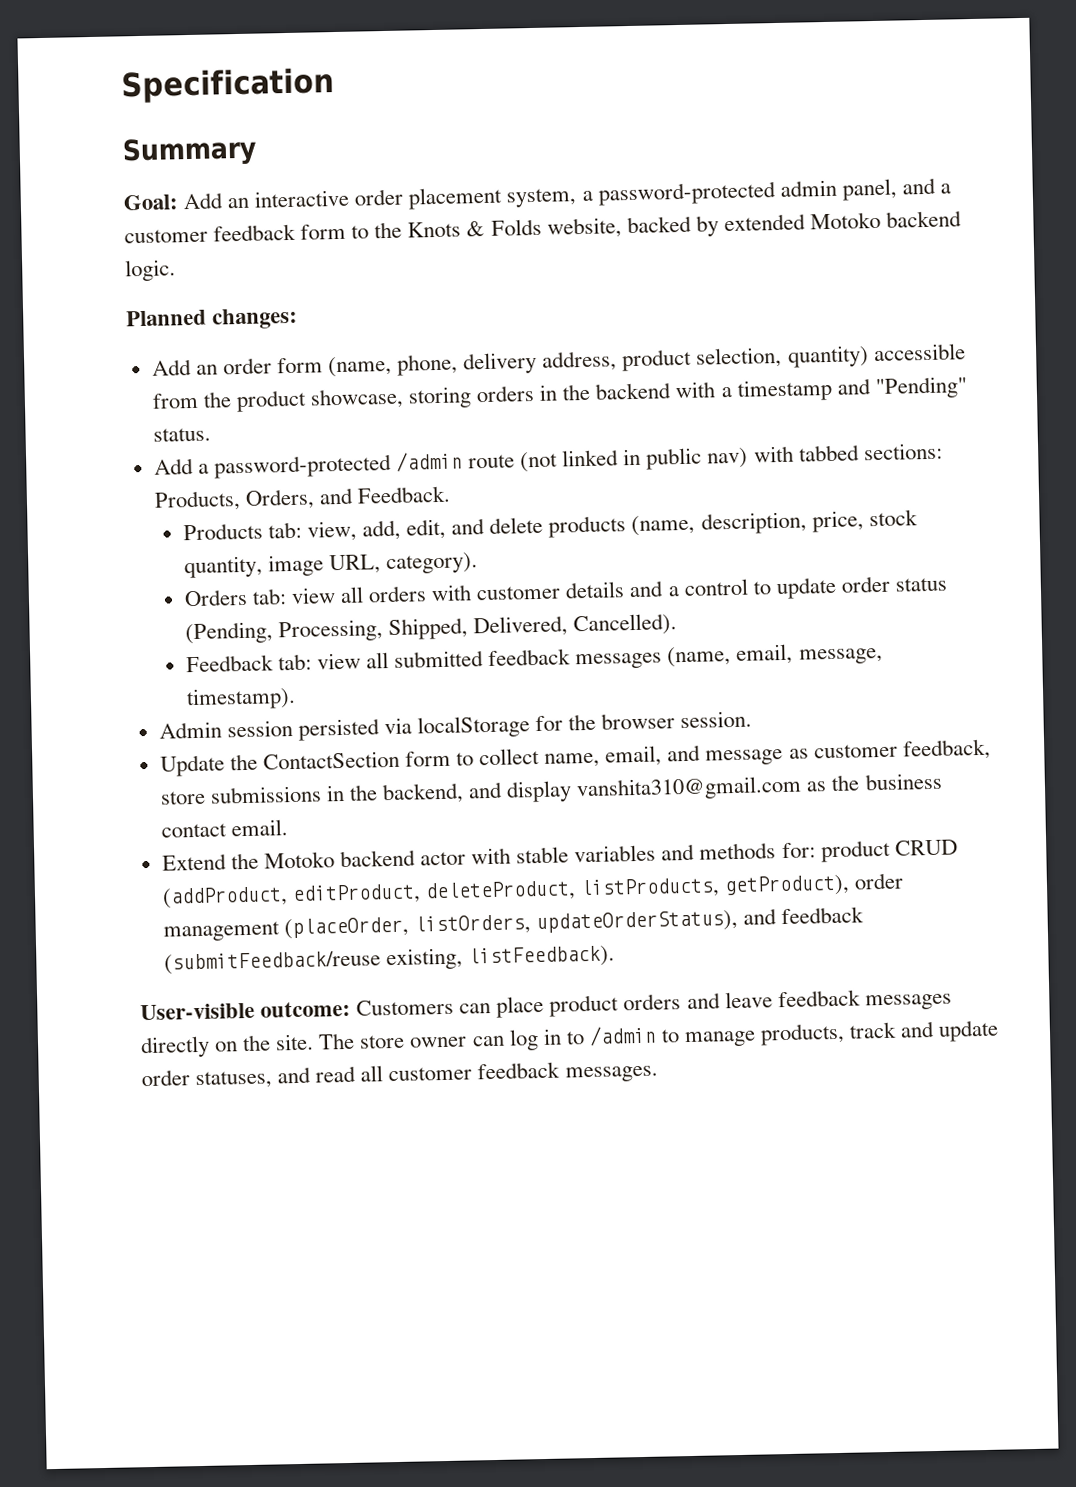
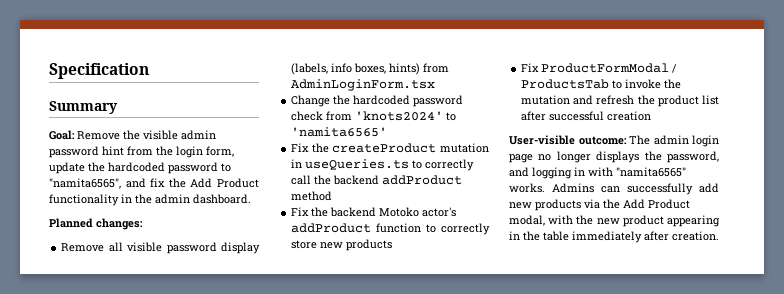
- Goal: Add an interactive order placement system, a password-protected admin panel, and a customer feedback form to the Knots & Folds website, backed by extended Motoko backend logic.
+ Goal: Remove the visible admin password hint from the login form, update the hardcoded password to "namita6565", and fix the Add Product functionality in the admin dashboard.
  Planned changes:
- Add an order form (name, phone, delivery address, product selection, quantity) accessible from the product showcase, storing orders in the backend with a timestamp and "Pending" status.
- Add a password-protected /admin route (not linked in public nav) with tabbed sections: Products, Orders, and Feedback.
- Products tab: view, add, edit, and delete products (name, description, price, stock quantity, image URL, category).
- Orders tab: view all orders with customer details and a control to update order status (Pending, Processing, Shipped, Delivered, Cancelled).
- Feedback tab: view all submitted feedback messages (name, email, message, timestamp).
- Admin session persisted via localStorage for the browser session.
- Update the ContactSection form to collect name, email, and message as customer feedback, store submissions in the backend, and display vanshita310@gmail.com as the business contact email.
- Extend the Motoko backend actor with stable variables and methods for: product CRUD (addProduct, editProduct, deleteProduct, listProducts, getProduct), order management (placeOrder, listOrders, updateOrderStatus), and feedback (submitFeedback/reuse existing, listFeedback).
- User-visible outcome: Customers can place product orders and leave feedback messages directly on the site. The store owner can log in to /admin to manage products, track and update order statuses, and read all customer feedback messages.
+ Remove all visible password display (labels, info boxes, hints) from AdminLoginForm.tsx
+ Change the hardcoded password check from 'knots2024' to 'namita6565'
+ Fix the createProduct mutation in useQueries.ts to correctly call the backend addProduct method
+ Fix the backend Motoko actor's addProduct function to correctly store new products
+ Fix ProductFormModal / ProductsTab to invoke the mutation and refresh the product list after successful creation
+ User-visible outcome: The admin login page no longer displays the password, and logging in with "namita6565" works. Admins can successfully add new products via the Add Product modal, with the new product appearing in the table immediately after creation.

